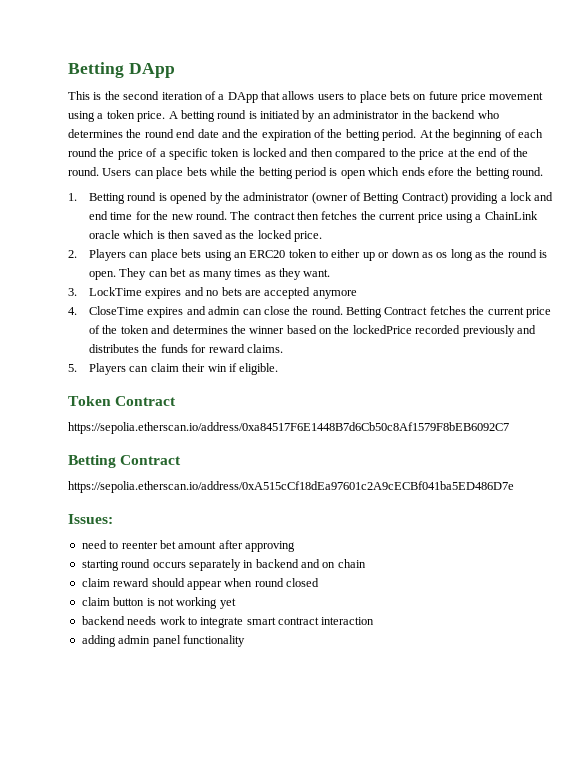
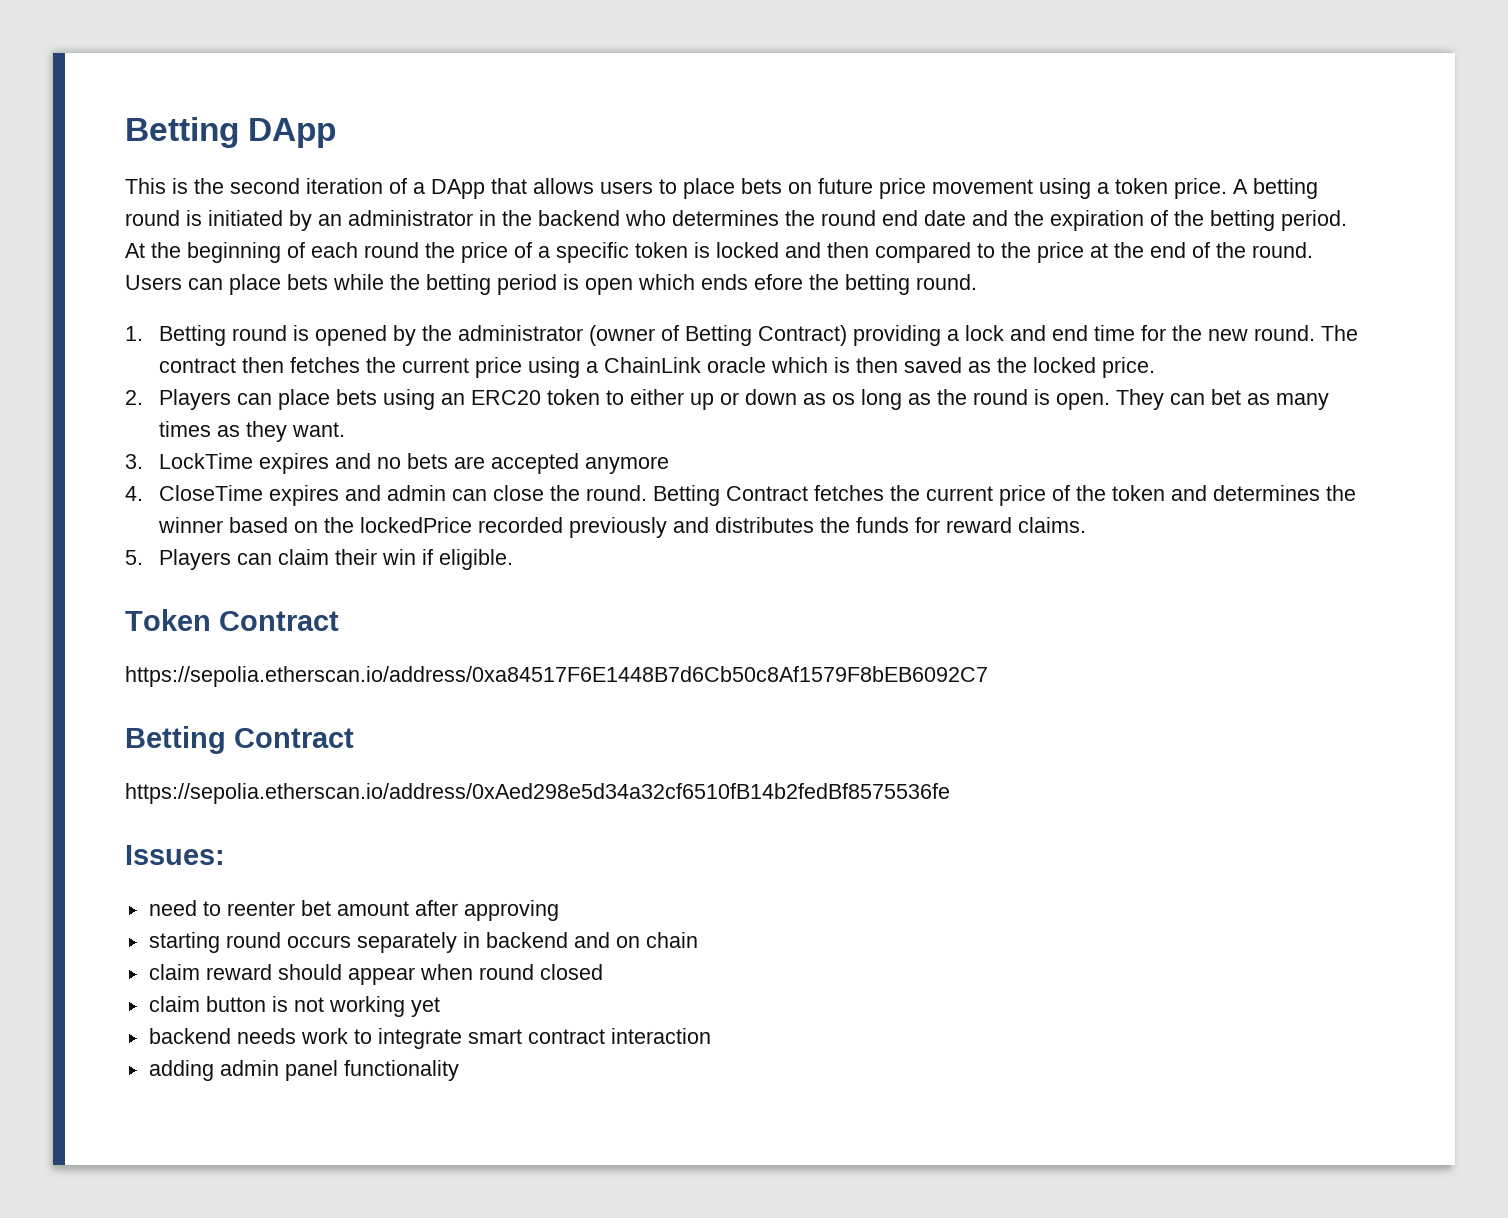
- https://sepolia.etherscan.io/address/0xA515cCf18dEa97601c2A9cECBf041ba5ED486D7e
+ https://sepolia.etherscan.io/address/0xAed298e5d34a32cf6510fB14b2fedBf8575536fe

